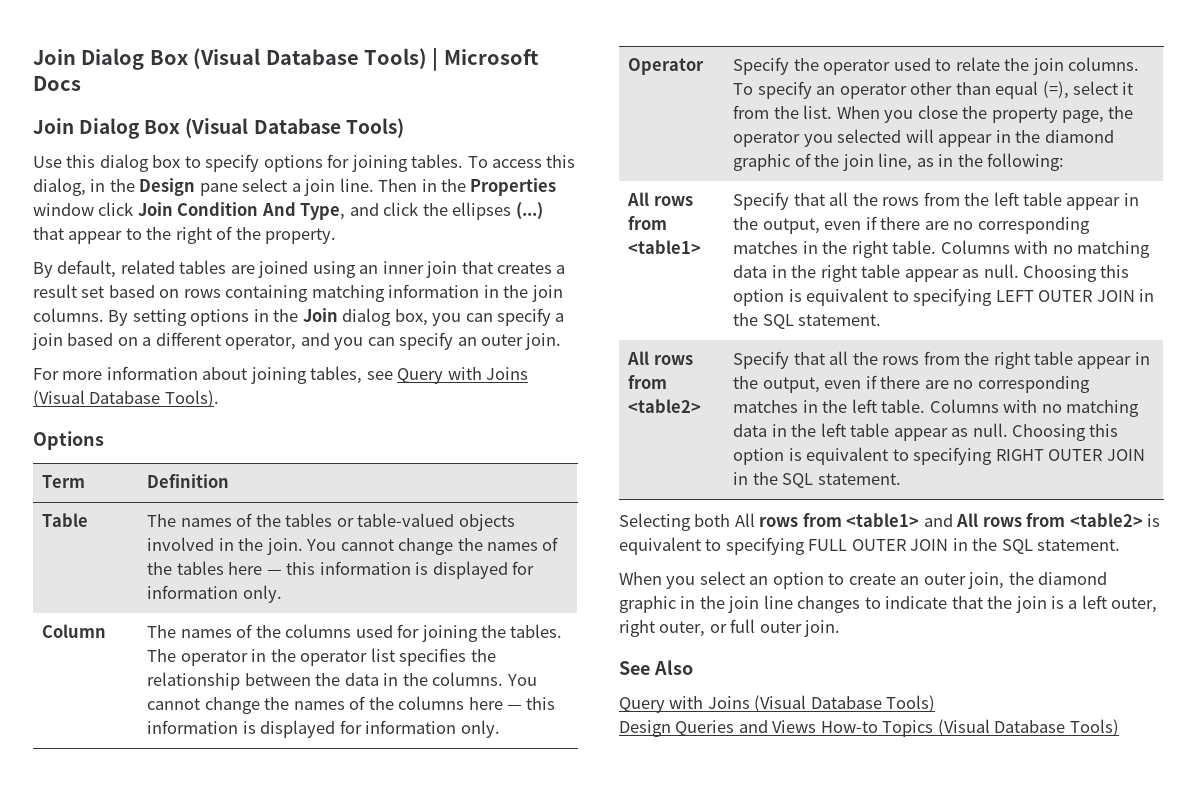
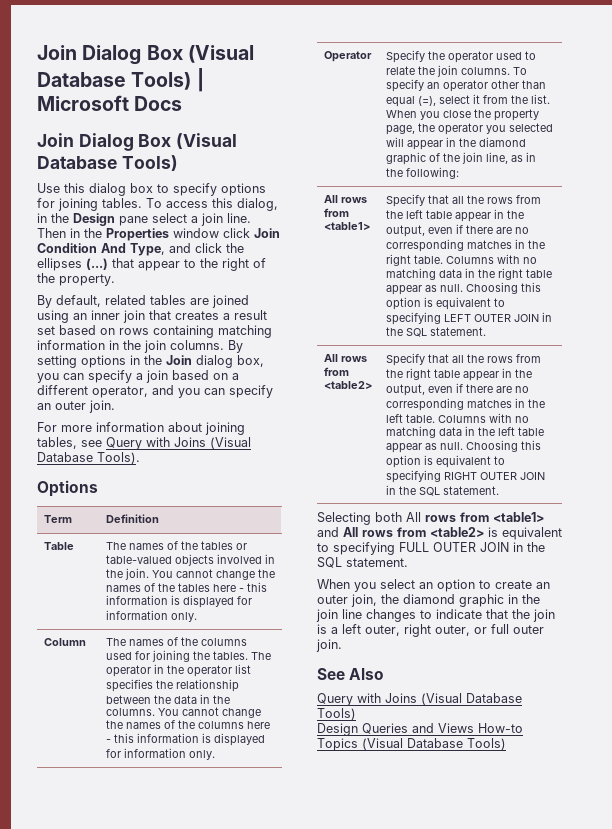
- Table | The names of the tables or table-valued objects involved in the join. You cannot change the names of the tables here — this information is displayed for information only.
+ Table | The names of the tables or table-valued objects involved in the join. You cannot change the names of the tables here - this information is displayed for information only.
- You cannot change the names of the columns here — this information is displayed for information only.
+ You cannot change the names of the columns here - this information is displayed for information only.

